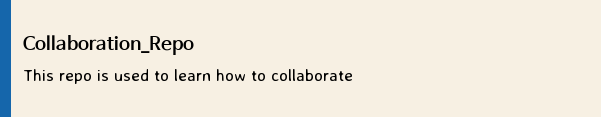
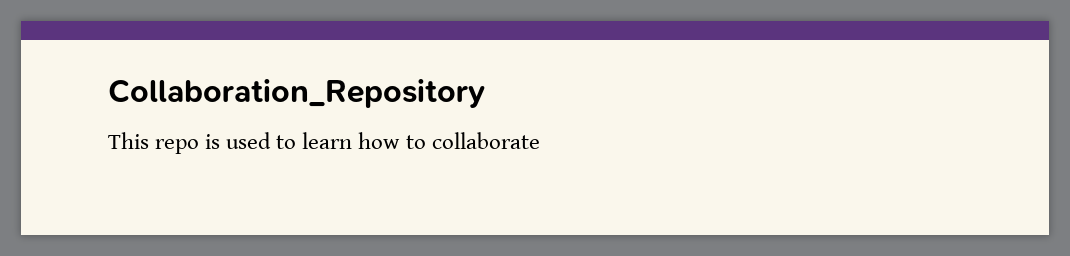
- Collaboration_Repo
+ Collaboration_Repository

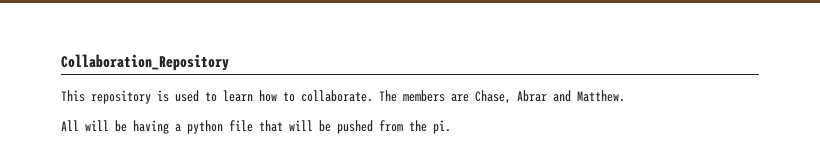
- This repo is used to learn how to collaborate
+ This repository is used to learn how to collaborate. The members are Chase, Abrar and Matthew.
+ All will be having a python file that will be pushed from the pi.

